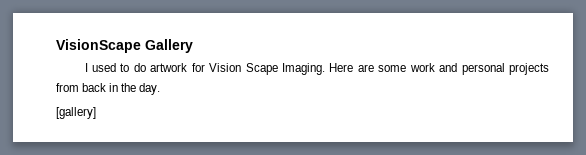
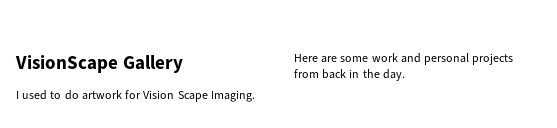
- [gallery]

